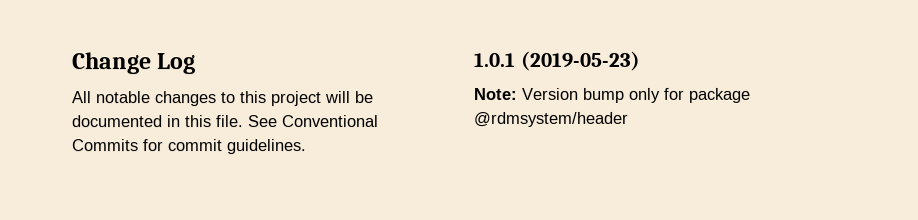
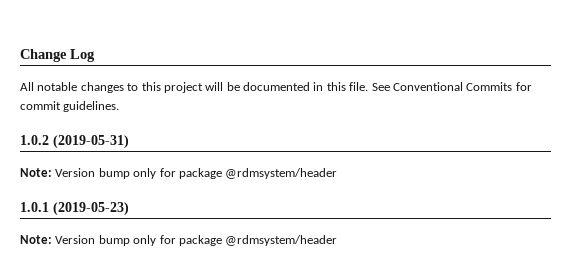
+ 1.0.2 (2019-05-31)
+ Note: Version bump only for package @rdmsystem/header

